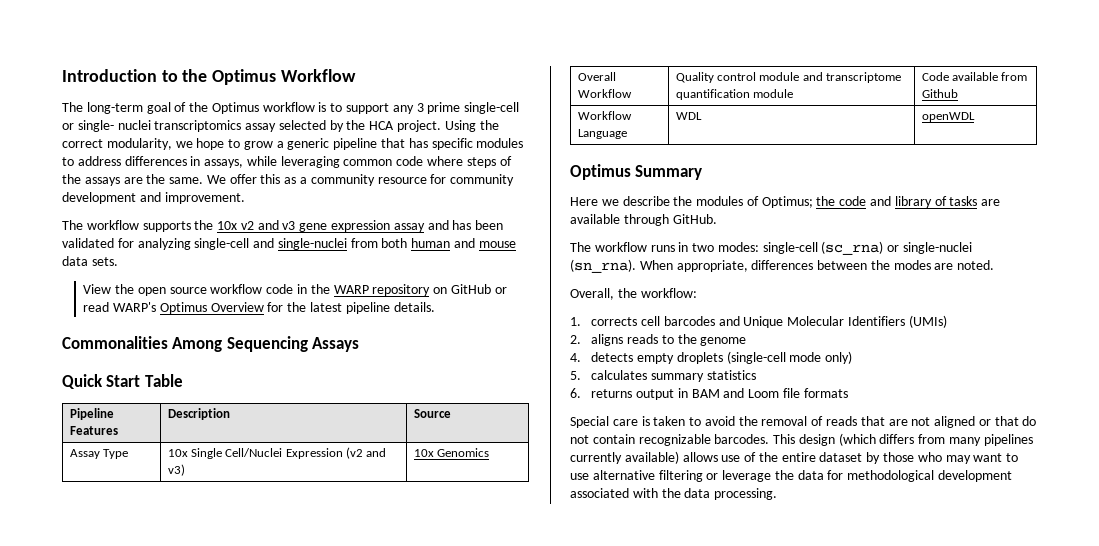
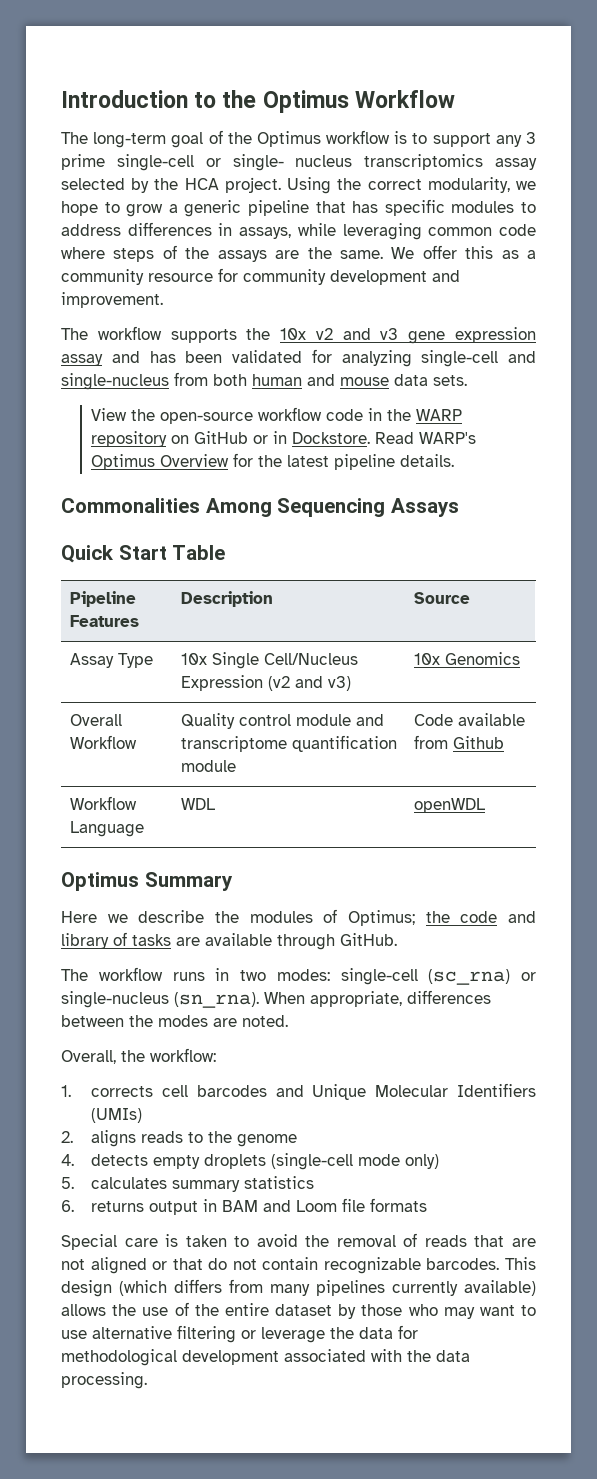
- The long-term goal of the Optimus workflow is to support any 3 prime single-cell or single- nuclei transcriptomics assay selected by the HCA project.
+ The long-term goal of the Optimus workflow is to support any 3 prime single-cell or single- nucleus transcriptomics assay selected by the HCA project.
- The workflow supports the 10x v2 and v3 gene expression assay and has been validated for analyzing single-cell and single-nuclei from both human and mouse data sets.
+ The workflow supports the 10x v2 and v3 gene expression assay and has been validated for analyzing single-cell and single-nucleus from both human and mouse data sets.
- View the open source workflow code in the WARP repository on GitHub or read WARP's Optimus Overview for the latest pipeline details.
+ View the open-source workflow code in the WARP repository on GitHub or in Dockstore. Read WARP's Optimus Overview for the latest pipeline details.
- Assay Type | 10x Single Cell/Nuclei Expression (v2 and v3) | 10x Genomics
+ Assay Type | 10x Single Cell/Nucleus Expression (v2 and v3) | 10x Genomics
- The workflow runs in two modes: single-cell (sc_rna) or single-nuclei (sn_rna).
+ The workflow runs in two modes: single-cell (sc_rna) or single-nucleus (sn_rna).
- This design (which differs from many pipelines currently available) allows use of the entire dataset by those who may want to use alternative filtering or leverage the data for methodological development associated with the data processing.
+ This design (which differs from many pipelines currently available) allows the use of the entire dataset by those who may want to use alternative filtering or leverage the data for methodological development associated with the data processing.

